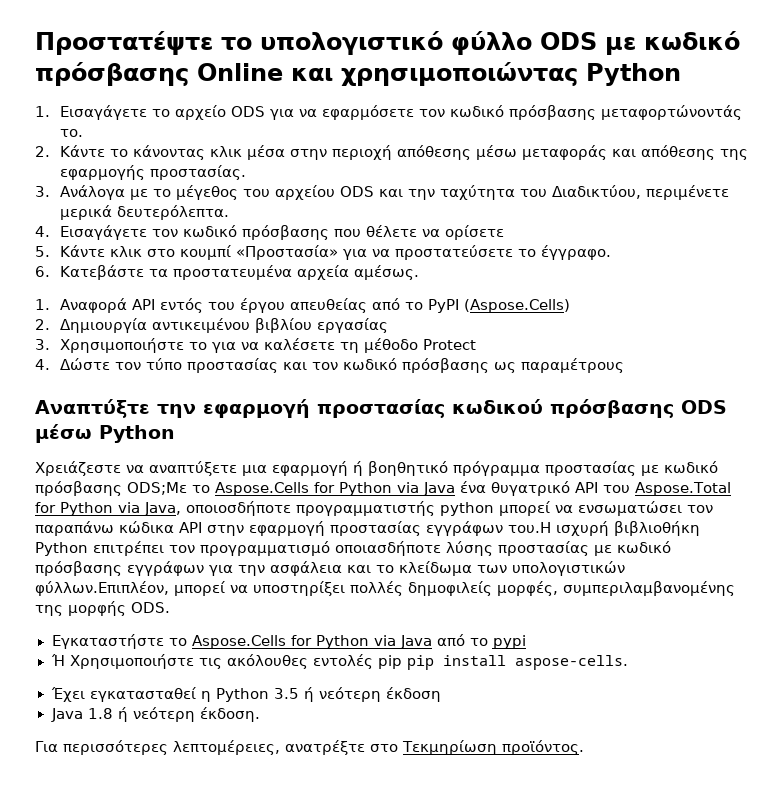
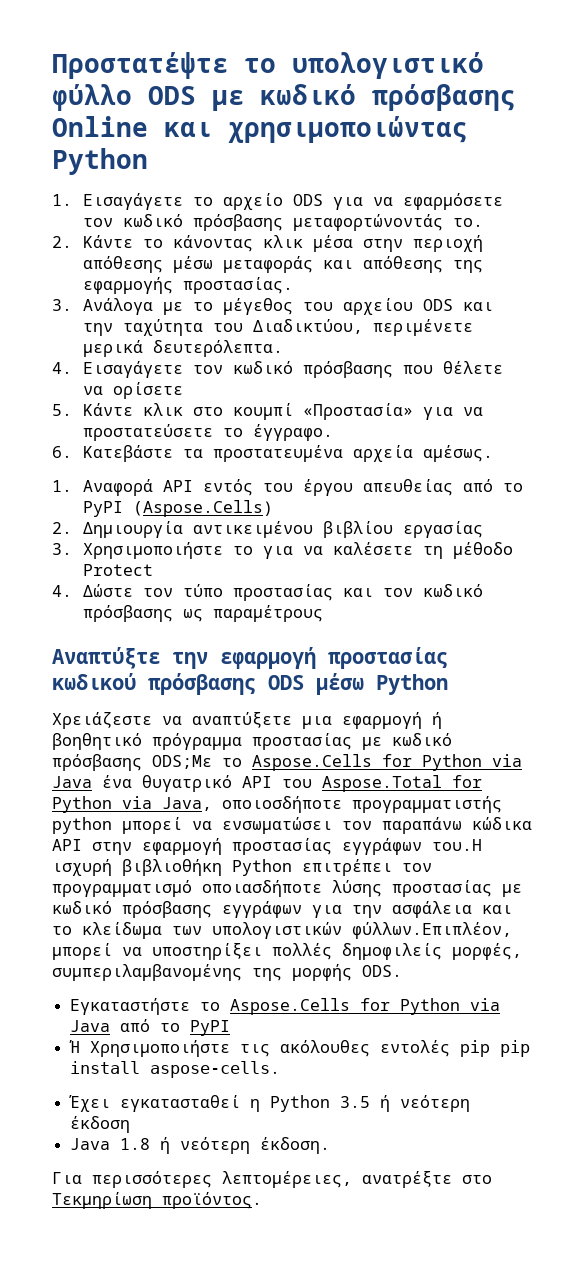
- Εγκαταστήστε το Aspose.Cells for Python via Java από το pypi
+ Εγκαταστήστε το Aspose.Cells for Python via Java από το PyPI

